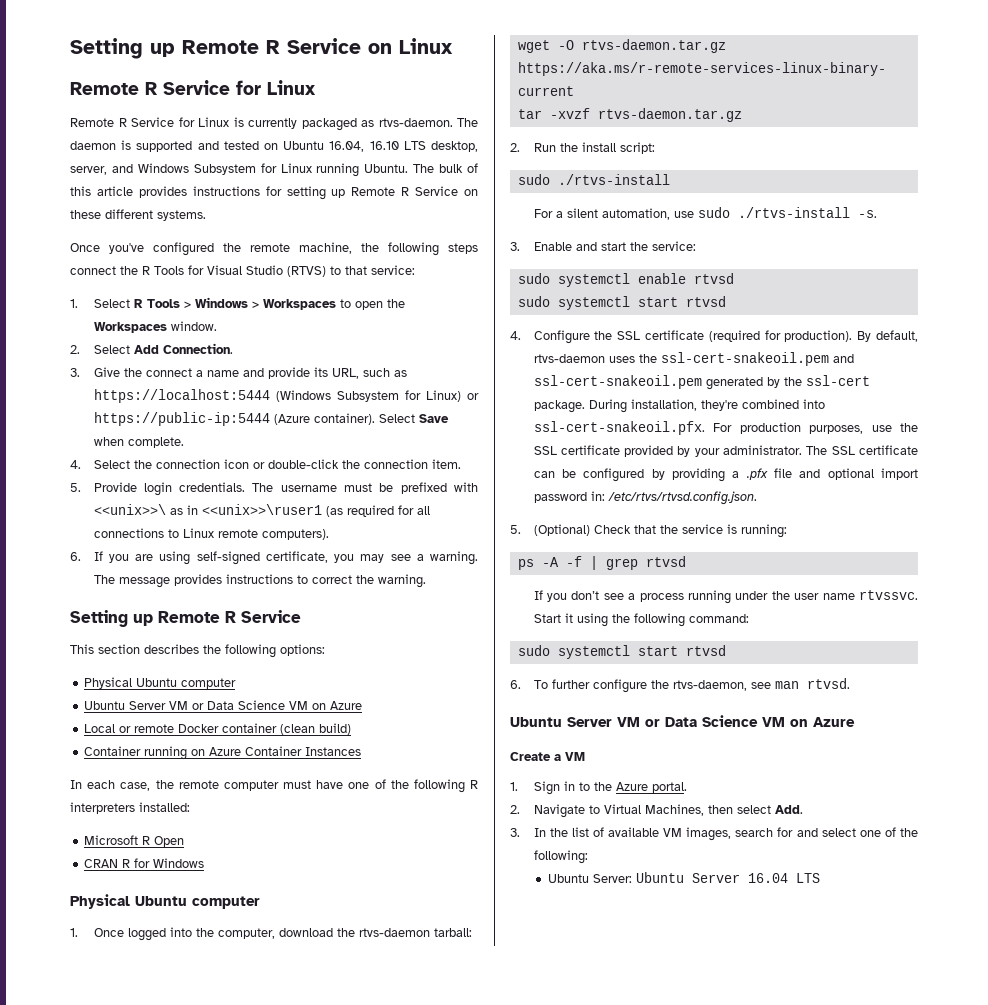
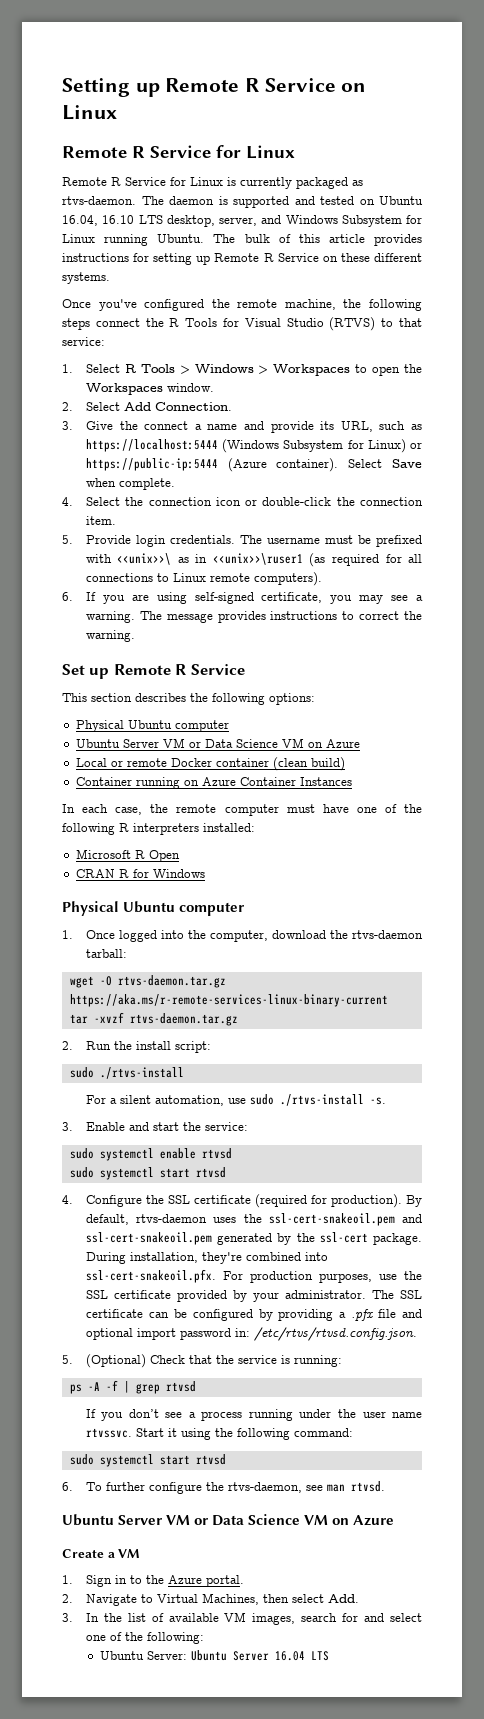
  The message provides instructions to correct the warning.
- Setting up Remote R Service
+ Set up Remote R Service

